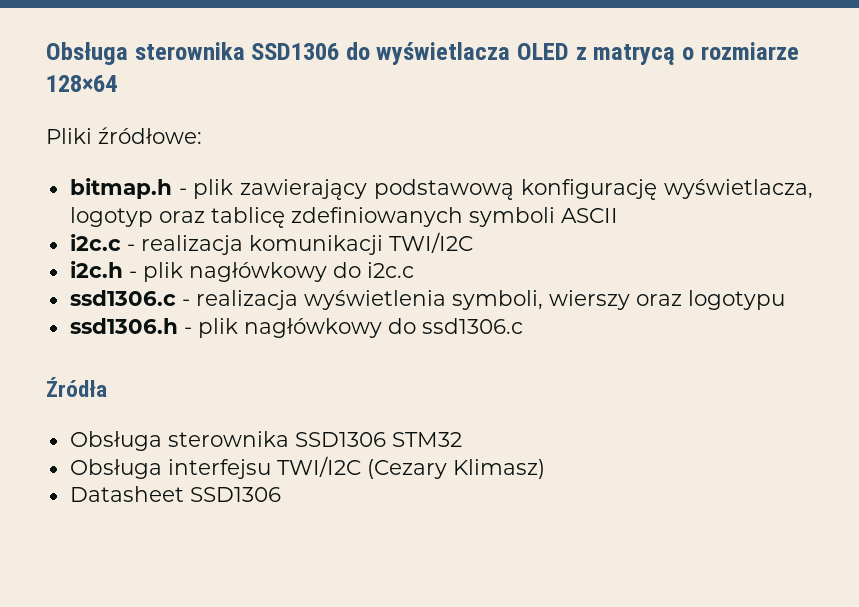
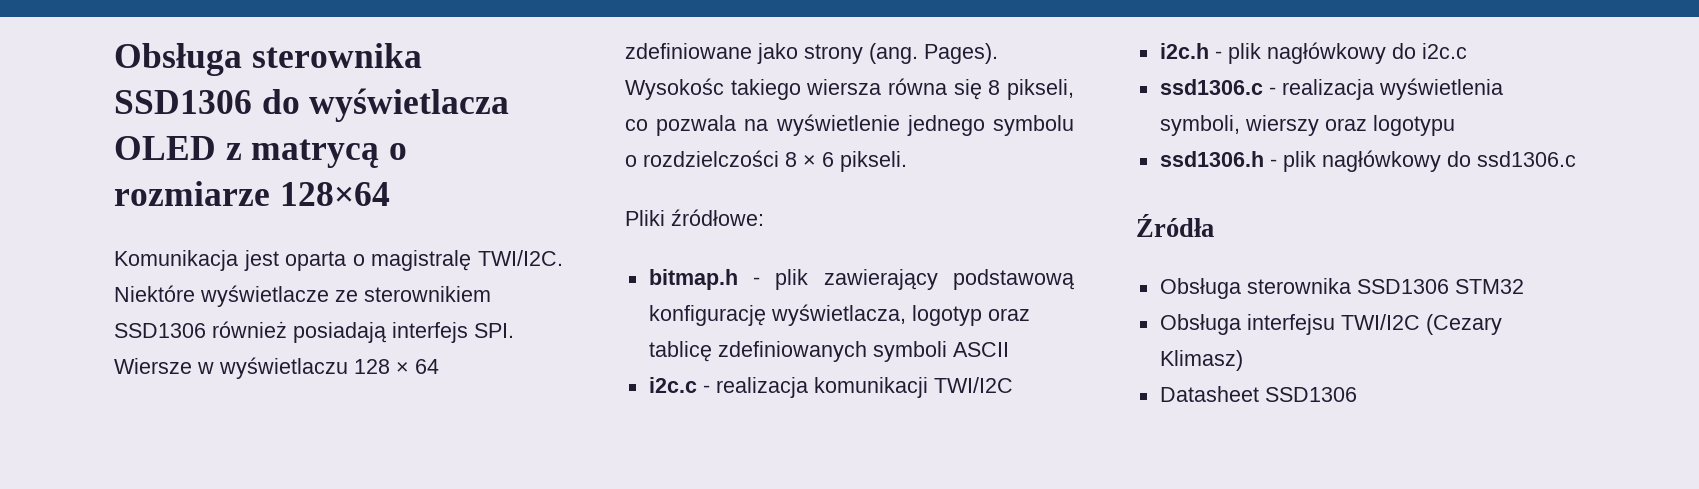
+ Komunikacja jest oparta o magistralę TWI/I2C. Niektóre wyświetlacze ze sterownikiem SSD1306 również posiadają interfejs SPI. Wiersze w wyświetlaczu 128 × 64 zdefiniowane jako strony (ang. Pages). Wysokośc takiego wiersza równa się 8 pikseli, co pozwala na wyświetlenie jednego symbolu o rozdzielczości 8 × 6 pikseli.

